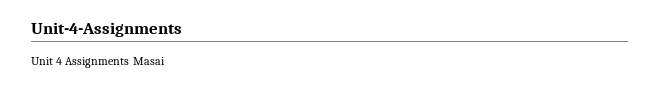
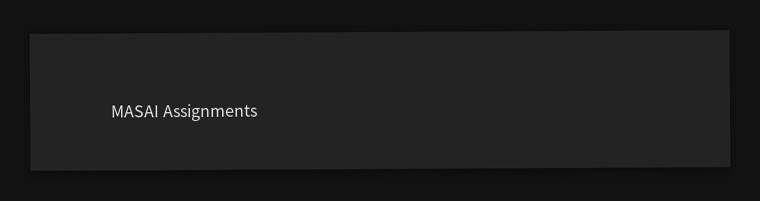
- Unit-4-Assignments
- Unit 4 Assignments Masai
+ MASAI Assignments

